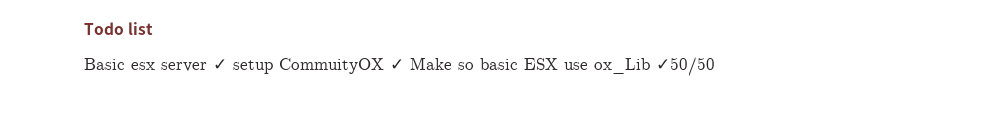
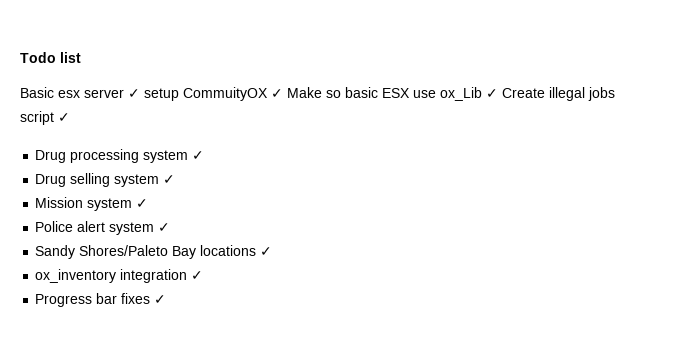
- Basic esx server ✓ setup CommuityOX ✓ Make so basic ESX use ox_Lib ✓50/50
+ Basic esx server ✓ setup CommuityOX ✓ Make so basic ESX use ox_Lib ✓ Create illegal jobs script ✓
+ Drug processing system ✓
+ Drug selling system ✓
+ Mission system ✓
+ Police alert system ✓
+ Sandy Shores/Paleto Bay locations ✓
+ ox_inventory integration ✓
+ Progress bar fixes ✓

